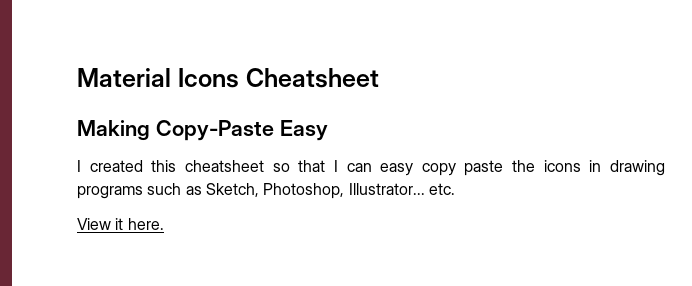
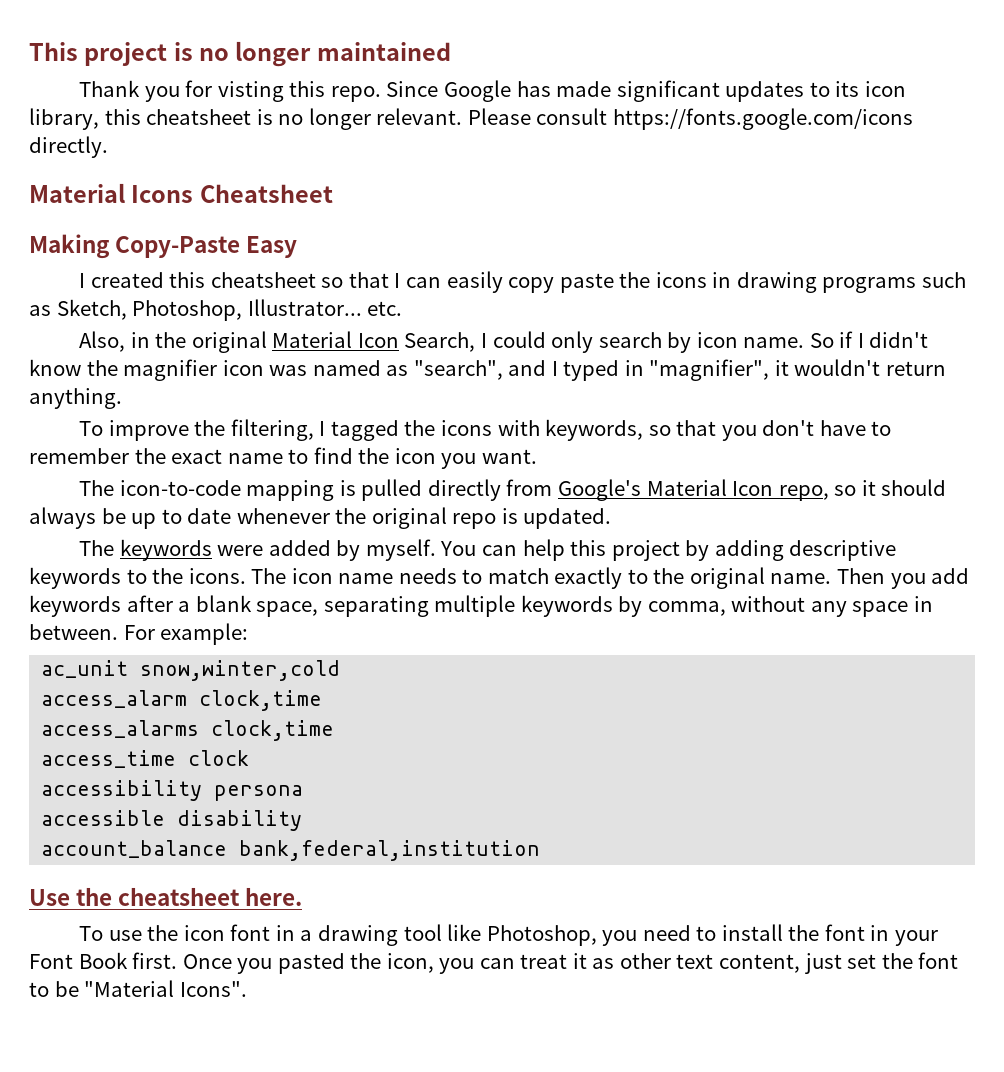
+ This project is no longer maintained
+ Thank you for visting this repo. Since Google has made significant updates to its icon library, this cheatsheet is no longer relevant. Please consult https://fonts.google.com/icons directly.
- I created this cheatsheet so that I can easy copy paste the icons in drawing programs such as Sketch, Photoshop, Illustrator... etc.
+ I created this cheatsheet so that I can easily copy paste the icons in drawing programs such as Sketch, Photoshop, Illustrator... etc.
- View it here.
+ Also, in the original Material Icon Search, I could only search by icon name. So if I didn't know the magnifier icon was named as "search", and I typed in "magnifier", it wouldn't return anything.
+ To improve the filtering, I tagged the icons with keywords, so that you don't have to remember the exact name to find the icon you want.
+ The icon-to-code mapping is pulled directly from Google's Material Icon repo, so it should always be up to date whenever the original repo is updated.
+ The keywords were added by myself. You can help this project by adding descriptive keywords to the icons. The icon name needs to match exactly to the original name. Then you add keywords after a blank space, separating multiple keywords by comma, without any space in between. For example:
+ ac_unit snow,winter,cold
+ access_alarm clock,time
+ access_alarms clock,time
+ access_time clock
+ accessibility persona
+ accessible disability
+ account_balance bank,federal,institution
+ Use the cheatsheet here.
+ To use the icon font in a drawing tool like Photoshop, you need to install the font in your Font Book first. Once you pasted the icon, you can treat it as other text content, just set the font to be "Material Icons".

